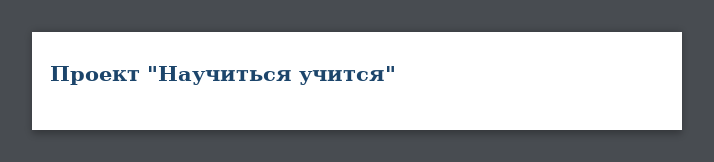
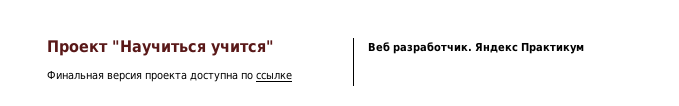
+ Финальная версия проекта доступна по ссылке
+ Веб разработчик. Яндекс Практикум

